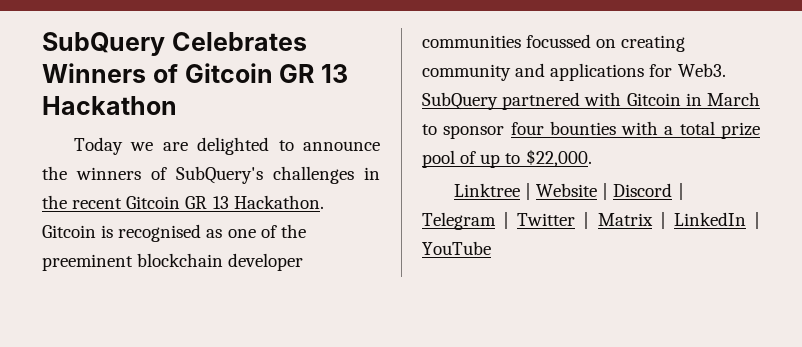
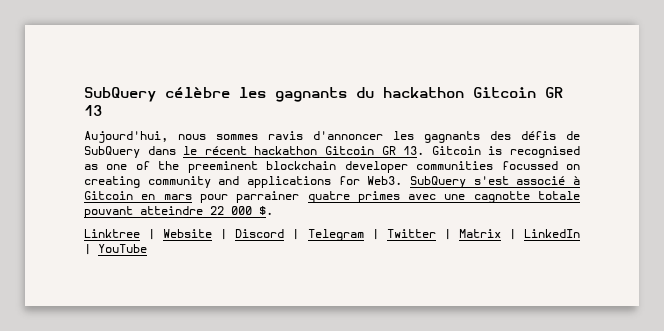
- SubQuery Celebrates Winners of Gitcoin GR 13 Hackathon
- Today we are delighted to announce the winners of SubQuery's challenges in the recent Gitcoin GR 13 Hackathon. Gitcoin is recognised as one of the preeminent blockchain developer communities focussed on creating community and applications for Web3.
+ SubQuery célèbre les gagnants du hackathon Gitcoin GR 13
+ Aujourd'hui, nous sommes ravis d'annoncer les gagnants des défis de SubQuery dans le récent hackathon Gitcoin GR 13. Gitcoin is recognised as one of the preeminent blockchain developer communities focussed on creating community and applications for Web3.
- SubQuery partnered with Gitcoin in March to sponsor four bounties with a total prize pool of up to $22,000.
+ SubQuery s'est associé à Gitcoin en mars pour parrainer quatre primes avec une cagnotte totale pouvant atteindre 22 000 $.

